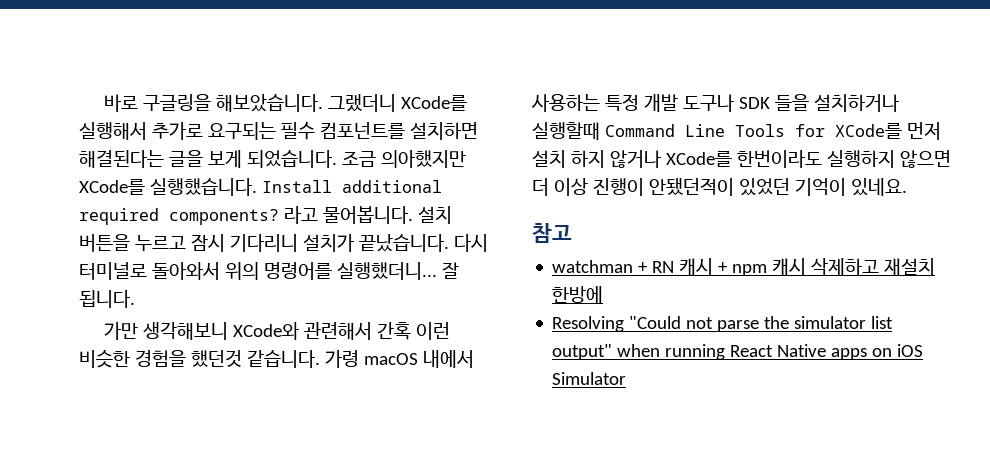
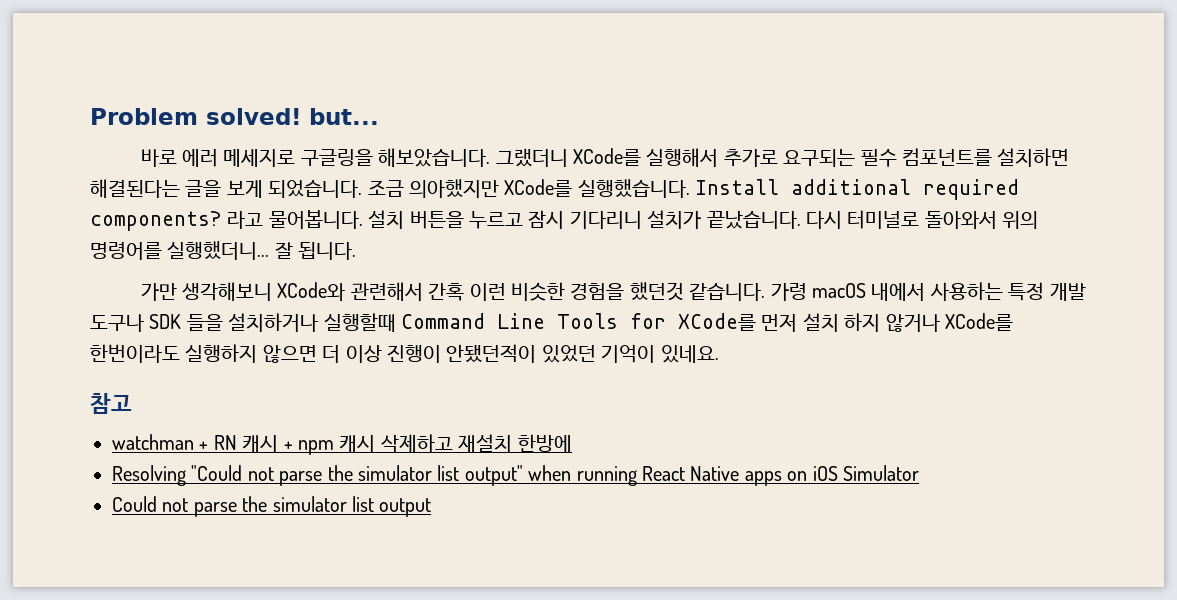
- 바로 구글링을 해보았습니다.
+ Problem solved! but...
+ 바로 에러 메세지로 구글링을 해보았습니다.
+ Could not parse the simulator list output

